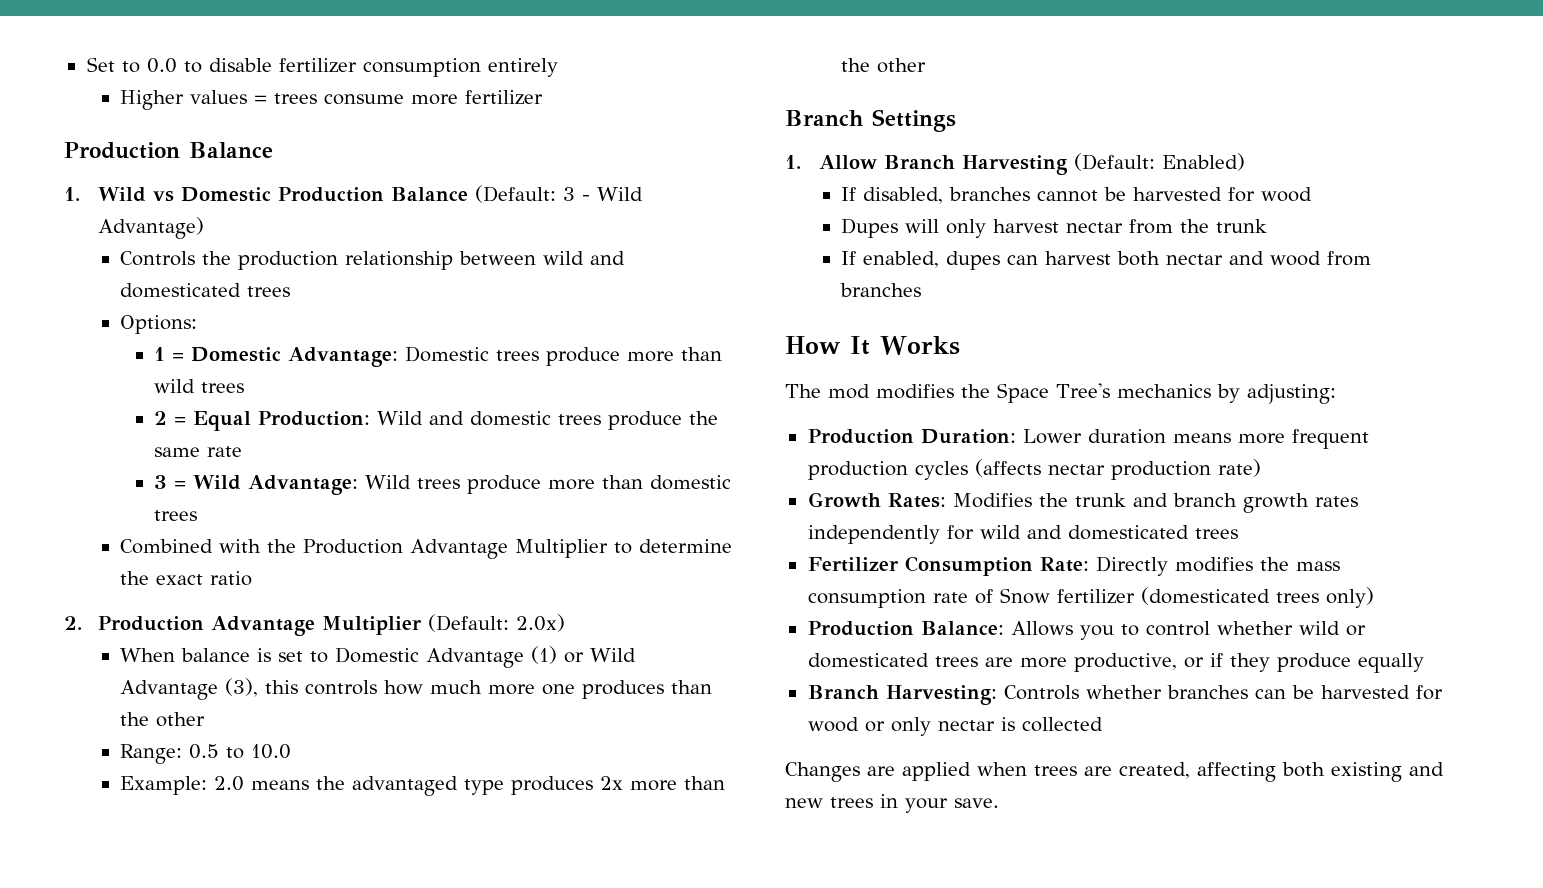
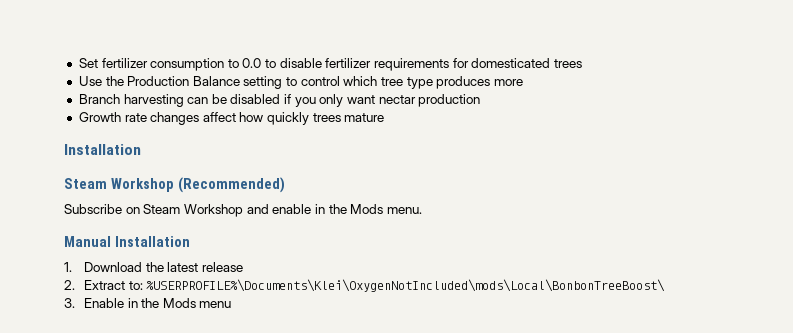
- Set to 0.0 to disable fertilizer consumption entirely
- Higher values = trees consume more fertilizer
- Production Balance
- 1. Wild vs Domestic Production Balance (Default: 3 - Wild Advantage)
- Controls the production relationship between wild and domesticated trees
- Options:
- 1 = Domestic Advantage: Domestic trees produce more than wild trees
- 2 = Equal Production: Wild and domestic trees produce the same rate
- 3 = Wild Advantage: Wild trees produce more than domestic trees
- Combined with the Production Advantage Multiplier to determine the exact ratio
- 2. Production Advantage Multiplier (Default: 2.0x)
- When balance is set to Domestic Advantage (1) or Wild Advantage (3), this controls how much more one produces than the other
- Range: 0.5 to 10.0
- Example: 2.0 means the advantaged type produces 2x more than the other
- Branch Settings
- 1. Allow Branch Harvesting (Default: Enabled)
- If disabled, branches cannot be harvested for wood
- Dupes will only harvest nectar from the trunk
- If enabled, dupes can harvest both nectar and wood from branches
- How It Works
- The mod modifies the Space Tree's mechanics by adjusting:
- Production Duration: Lower duration means more frequent production cycles (affects nectar production rate)
- Growth Rates: Modifies the trunk and branch growth rates independently for wild and domesticated trees
- Fertilizer Consumption Rate: Directly modifies the mass consumption rate of Snow fertilizer (domesticated trees only)
- Production Balance: Allows you to control whether wild or domesticated trees are more productive, or if they produce equally
- Branch Harvesting: Controls whether branches can be harvested for wood or only nectar is collected
- Changes are applied when trees are created, affecting both existing and new trees in your save.
+ Set fertilizer consumption to 0.0 to disable fertilizer requirements for domesticated trees
+ Use the Production Balance setting to control which tree type produces more
+ Branch harvesting can be disabled if you only want nectar production
+ Growth rate changes affect how quickly trees mature
+ Installation
+ Steam Workshop (Recommended)
+ Subscribe on Steam Workshop and enable in the Mods menu.
+ Manual Installation
+ 1. Download the latest release
+ 2. Extract to: %USERPROFILE%\Documents\Klei\OxygenNotIncluded\mods\Local\BonbonTreeBoost\
+ 3. Enable in the Mods menu

